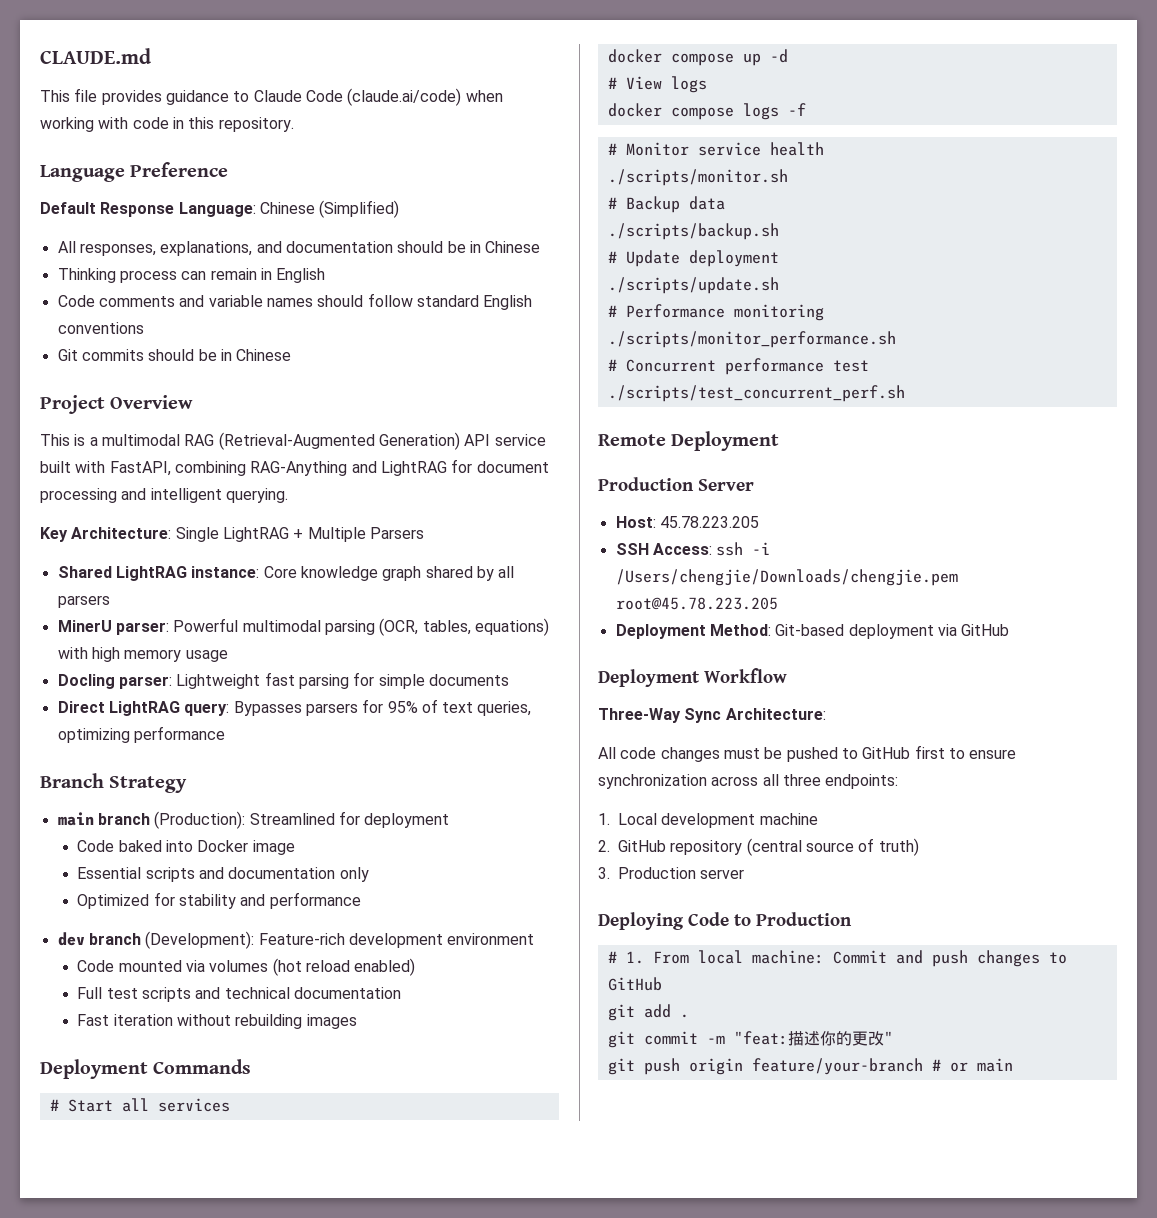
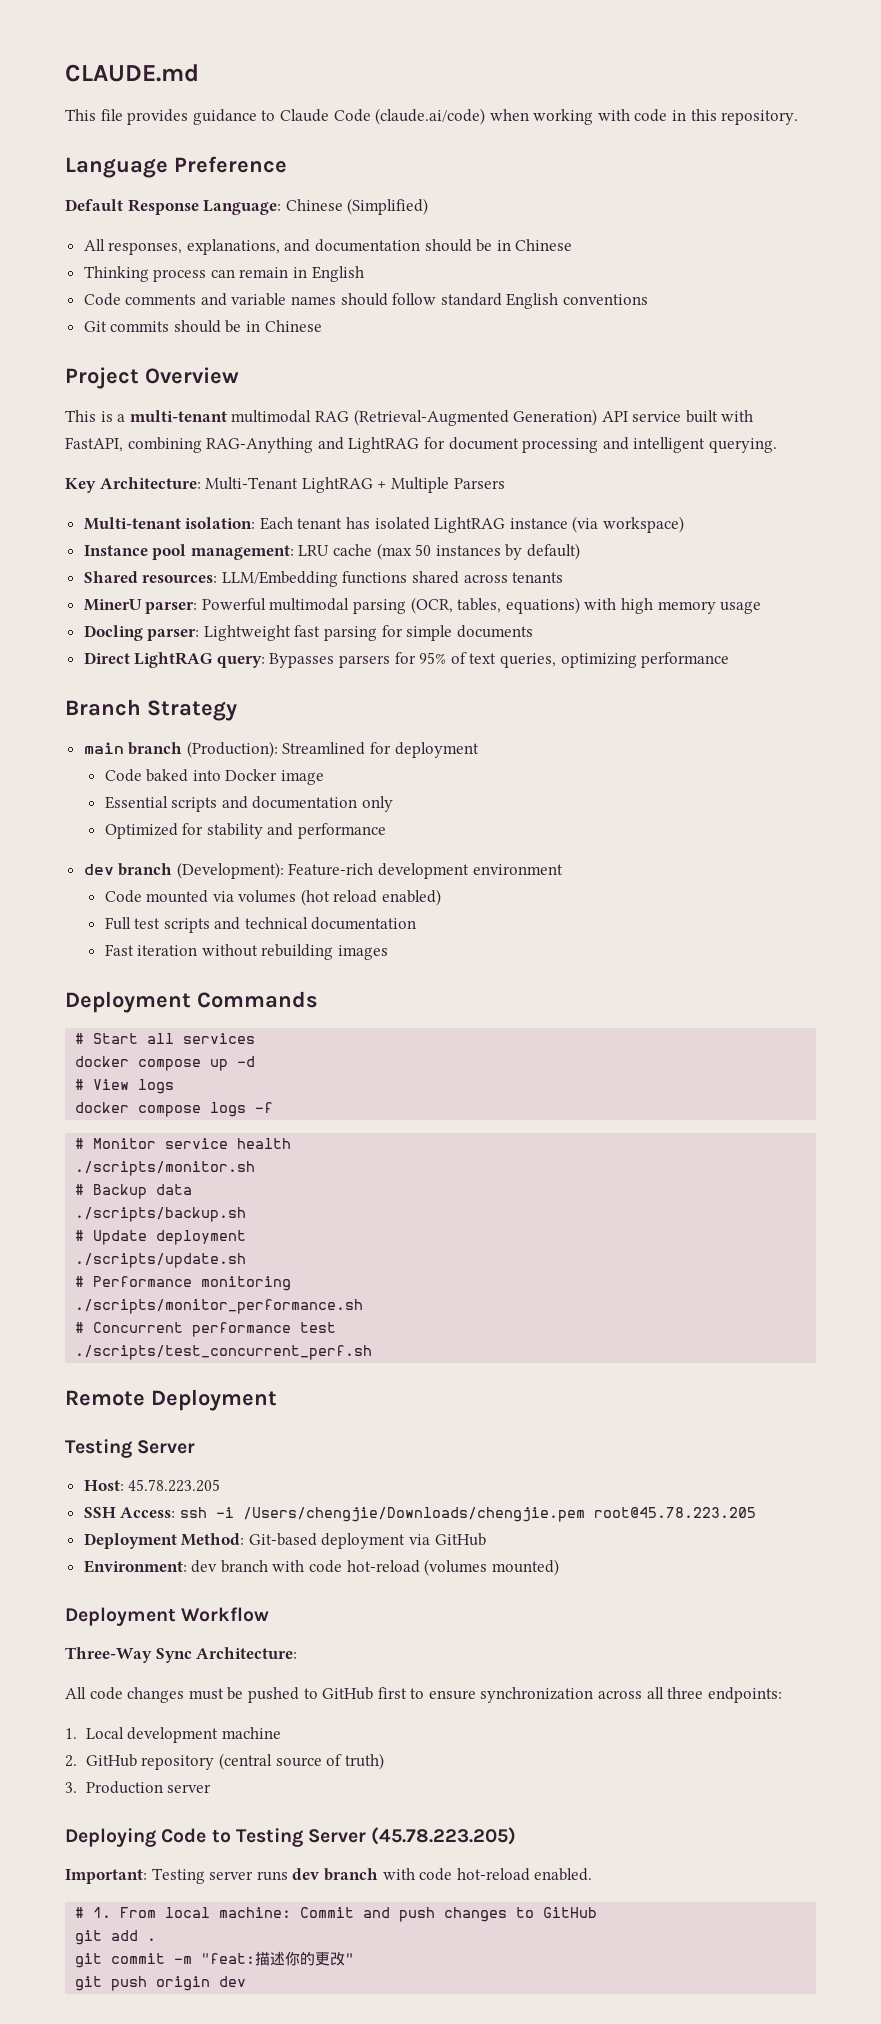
- This is a multimodal RAG (Retrieval-Augmented Generation) API service built with FastAPI, combining RAG-Anything and LightRAG for document processing and intelligent querying.
+ This is a multi-tenant multimodal RAG (Retrieval-Augmented Generation) API service built with FastAPI, combining RAG-Anything and LightRAG for document processing and intelligent querying.
- Key Architecture: Single LightRAG + Multiple Parsers
+ Key Architecture: Multi-Tenant LightRAG + Multiple Parsers
- Shared LightRAG instance: Core knowledge graph shared by all parsers
+ Multi-tenant isolation: Each tenant has isolated LightRAG instance (via workspace)
+ Instance pool management: LRU cache (max 50 instances by default)
+ Shared resources: LLM/Embedding functions shared across tenants
  Remote Deployment
- Production Server
+ Testing Server
+ Environment: dev branch with code hot-reload (volumes mounted)
- Deploying Code to Production
+ Deploying Code to Testing Server (45.78.223.205)
+ Important: Testing server runs dev branch with code hot-reload enabled.
- git push origin feature/your-branch # or main
+ git push origin dev

